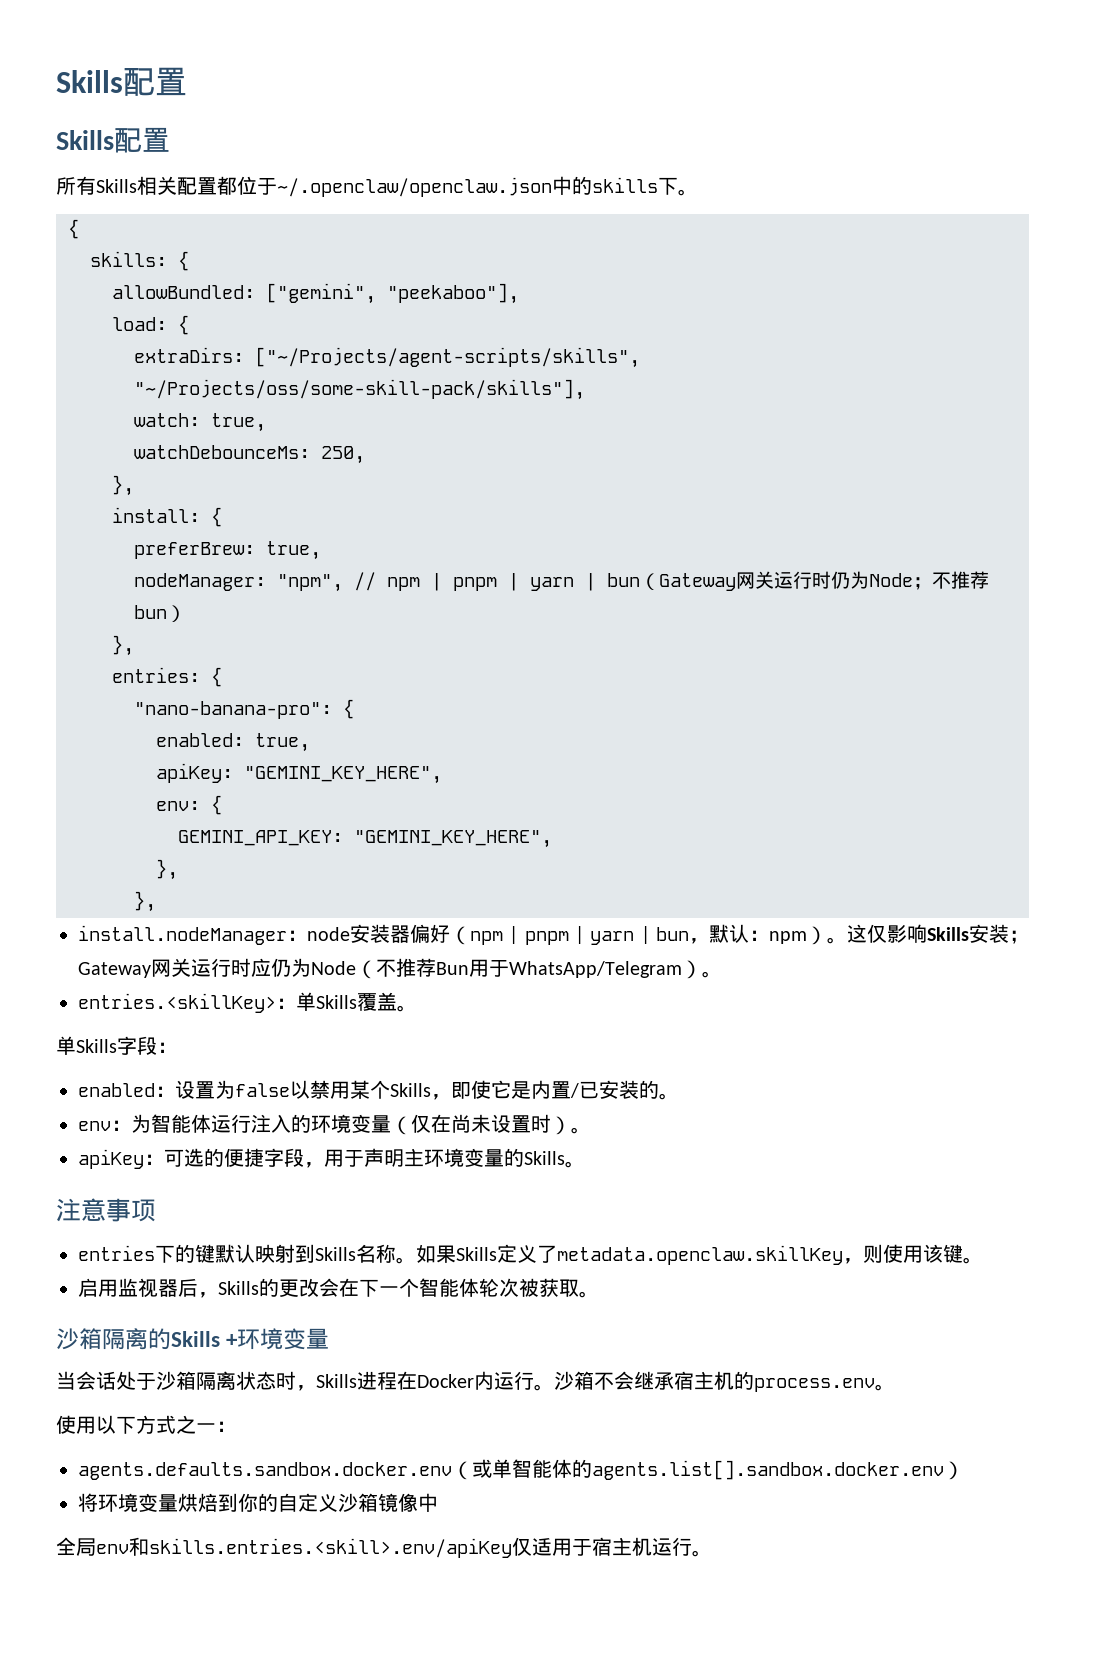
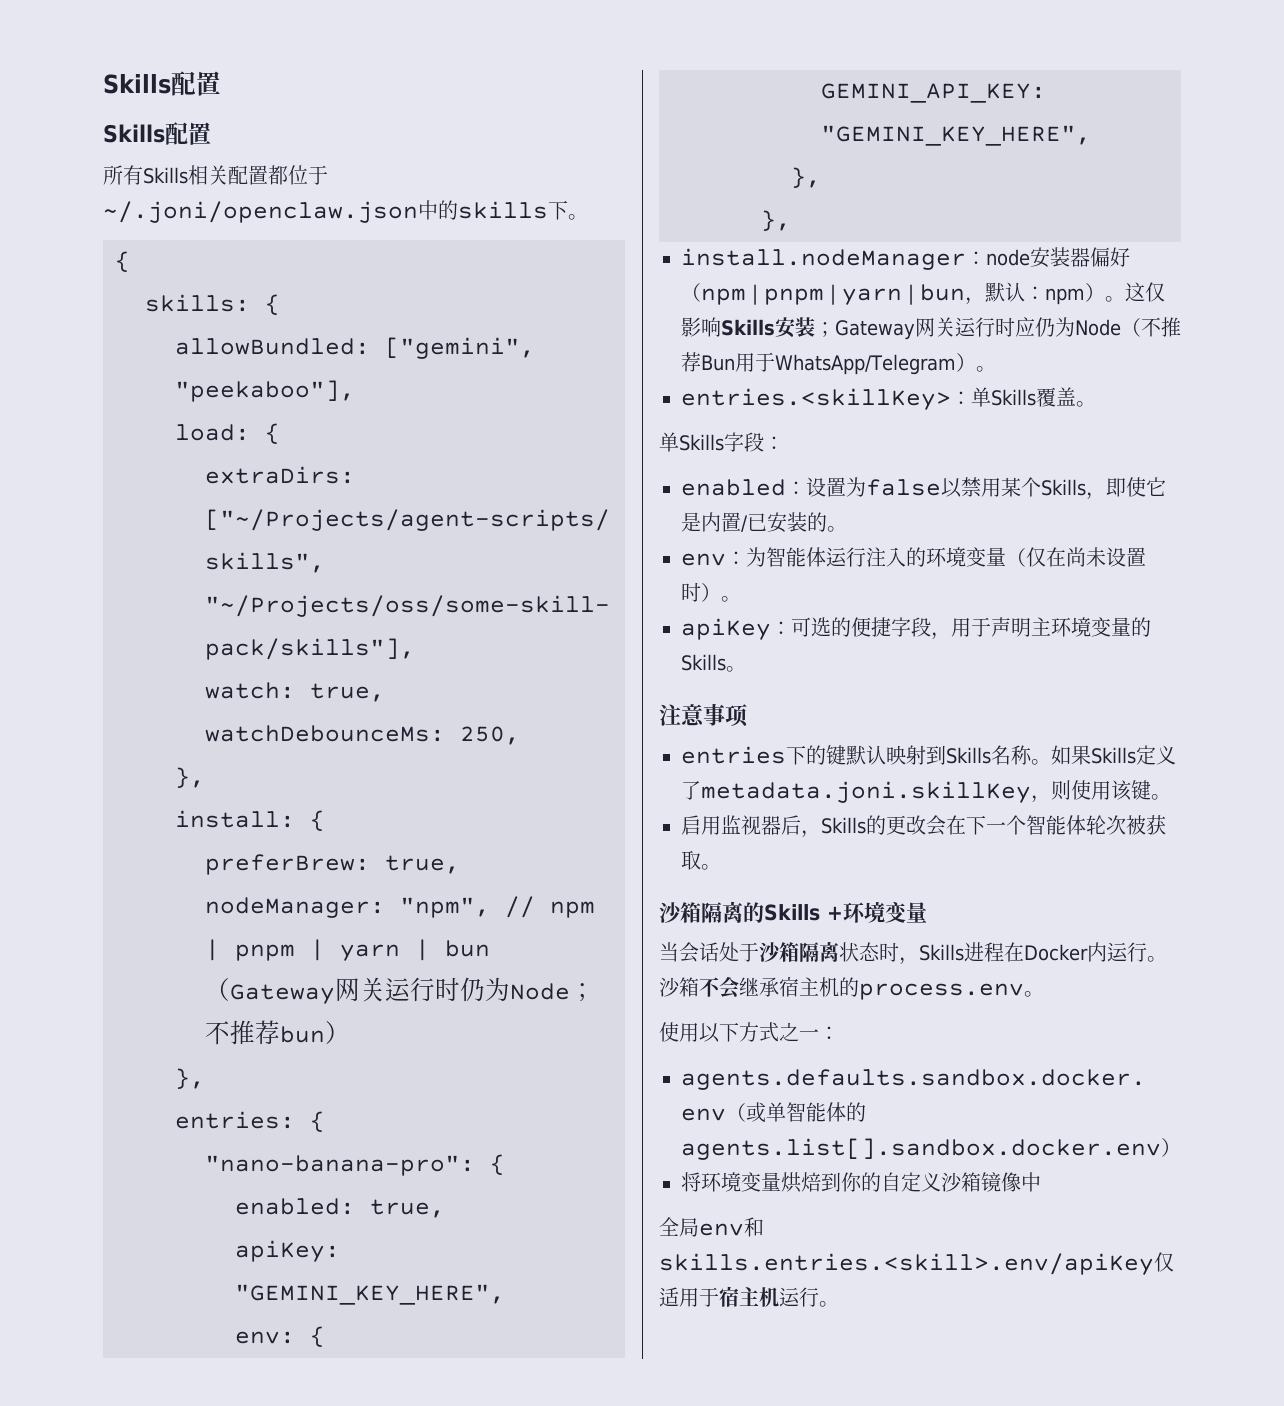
- 所有Skills相关配置都位于~/.openclaw/openclaw.json中的skills下。
+ 所有Skills相关配置都位于~/.joni/openclaw.json中的skills下。
- 如果Skills定义了metadata.openclaw.skillKey，则使用该键。
+ 如果Skills定义了metadata.joni.skillKey，则使用该键。

